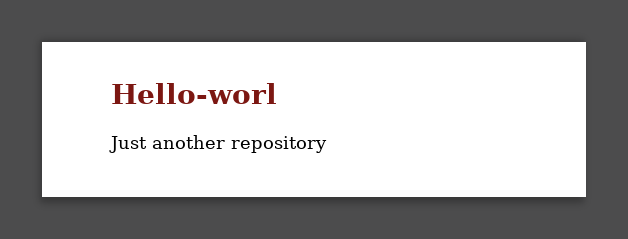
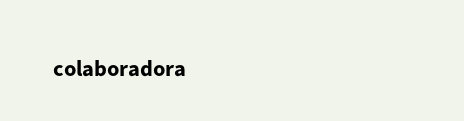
- Hello-worl
- Just another repository
+ colaboradora

